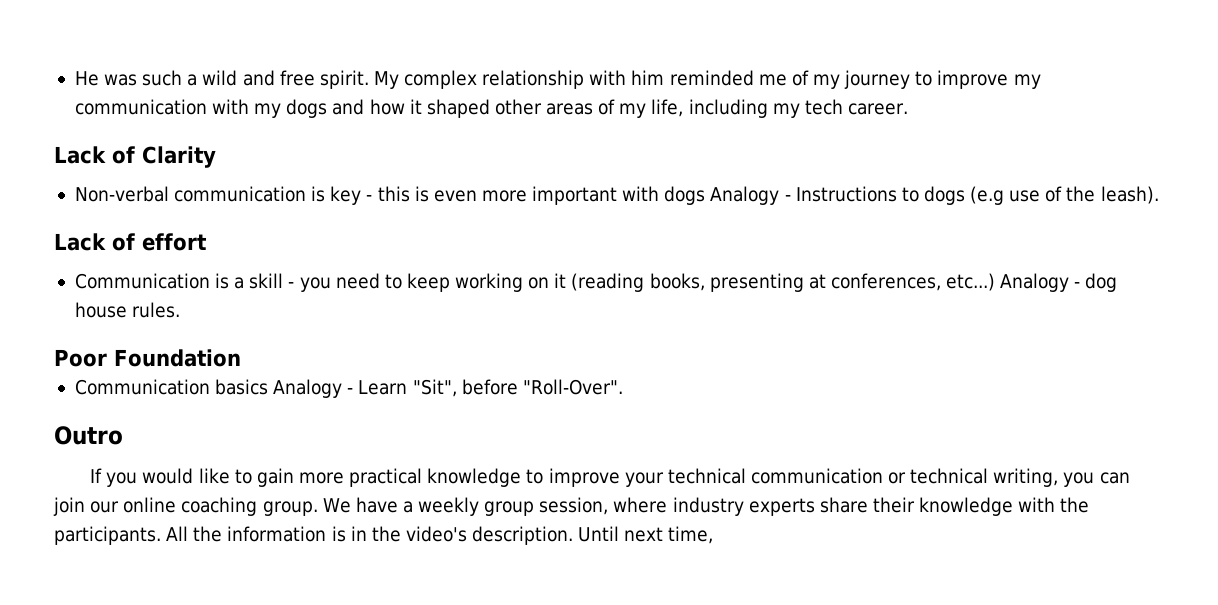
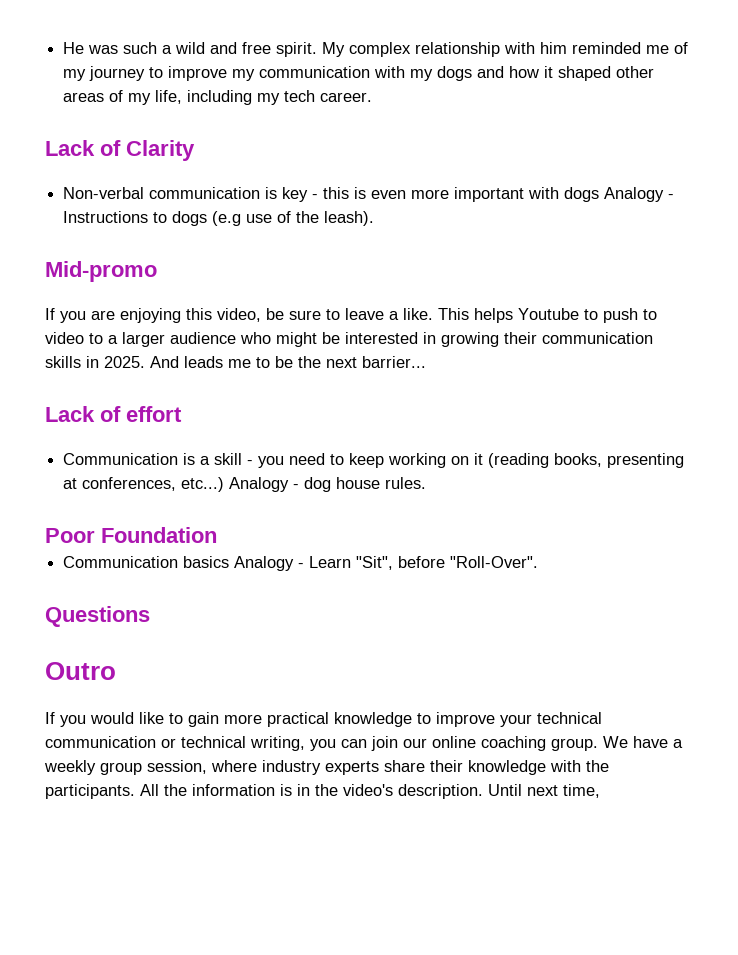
+ Mid-promo
+ If you are enjoying this video, be sure to leave a like. This helps Youtube to push to video to a larger audience who might be interested in growing their communication skills in 2025. And leads me to be the next barrier...
+ Questions

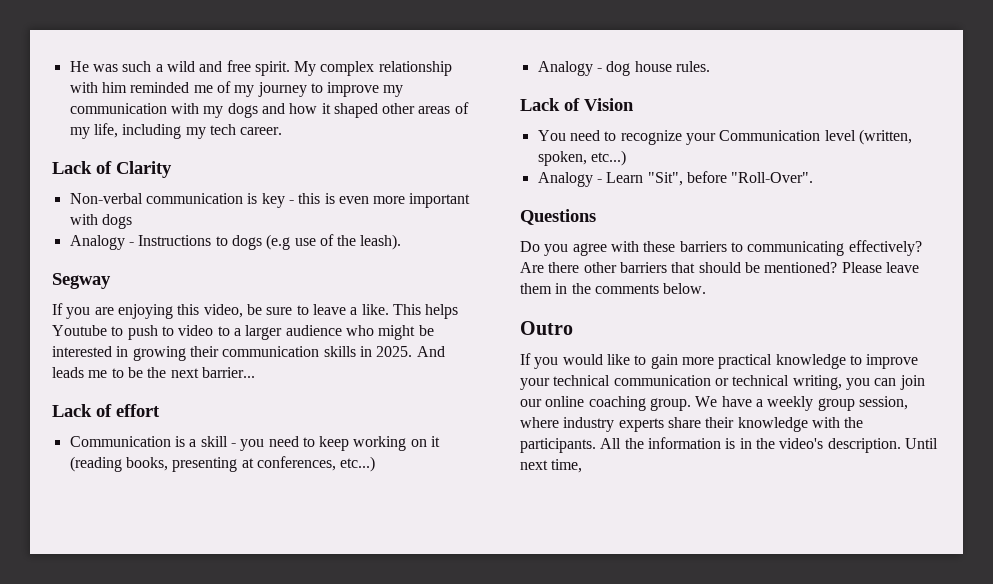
- Non-verbal communication is key - this is even more important with dogs Analogy - Instructions to dogs (e.g use of the leash).
+ Non-verbal communication is key - this is even more important with dogs
+ Analogy - Instructions to dogs (e.g use of the leash).
- Mid-promo
+ Segway
- Communication is a skill - you need to keep working on it (reading books, presenting at conferences, etc...) Analogy - dog house rules.
+ Communication is a skill - you need to keep working on it (reading books, presenting at conferences, etc...)
+ Analogy - dog house rules.
- Poor Foundation
- Communication basics Analogy - Learn "Sit", before "Roll-Over".
+ Lack of Vision
+ You need to recognize your Communication level (written, spoken, etc...)
+ Analogy - Learn "Sit", before "Roll-Over".
+ Do you agree with these barriers to communicating effectively? Are there other barriers that should be mentioned? Please leave them in the comments below.

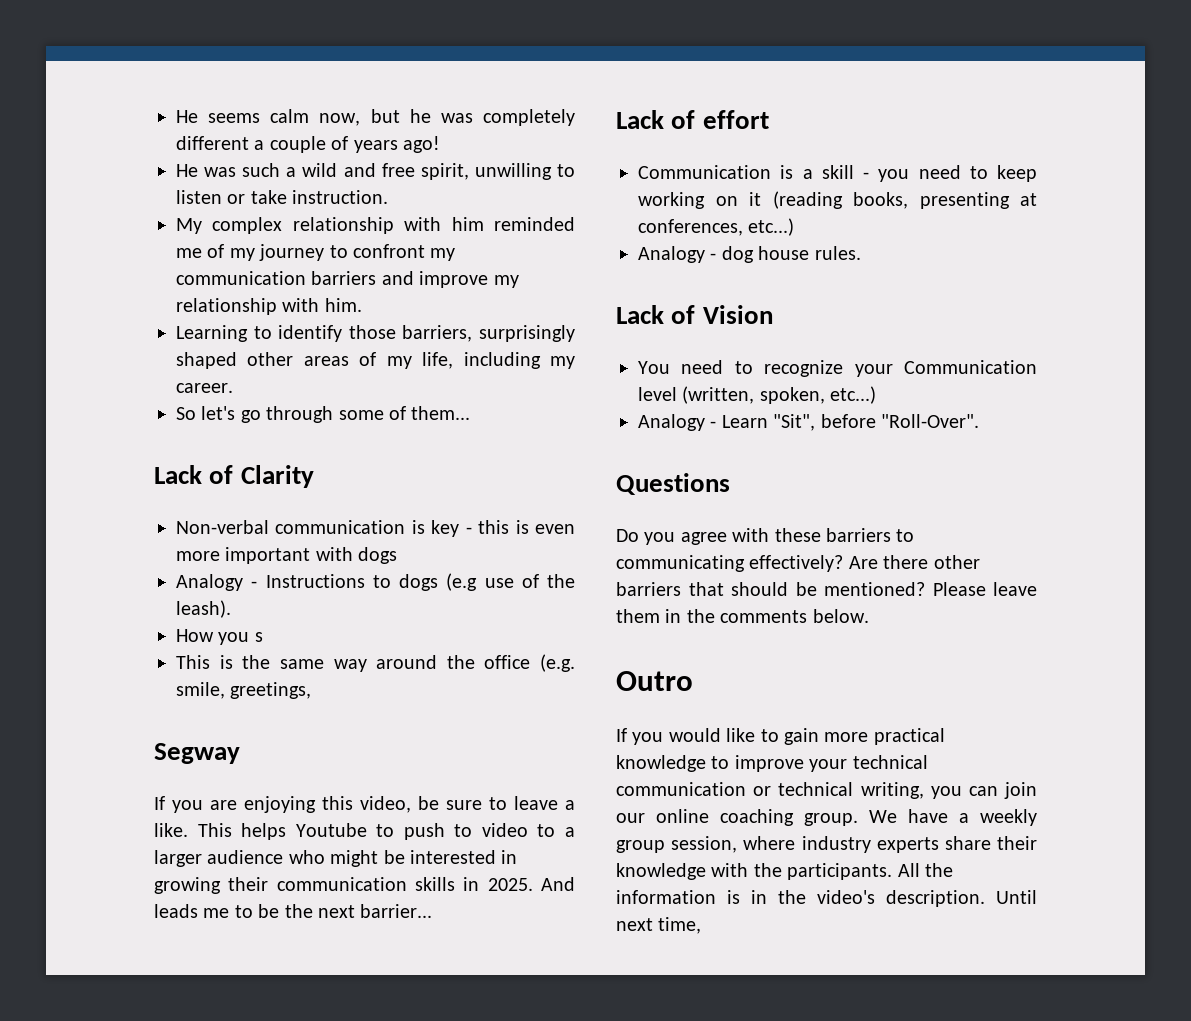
- He was such a wild and free spirit. My complex relationship with him reminded me of my journey to improve my communication with my dogs and how it shaped other areas of my life, including my tech career.
+ He seems calm now, but he was completely different a couple of years ago!
+ He was such a wild and free spirit, unwilling to listen or take instruction.
+ My complex relationship with him reminded me of my journey to confront my communication barriers and improve my relationship with him.
+ Learning to identify those barriers, surprisingly shaped other areas of my life, including my career.
+ So let's go through some of them...
+ How you s
+ This is the same way around the office (e.g. smile, greetings,

